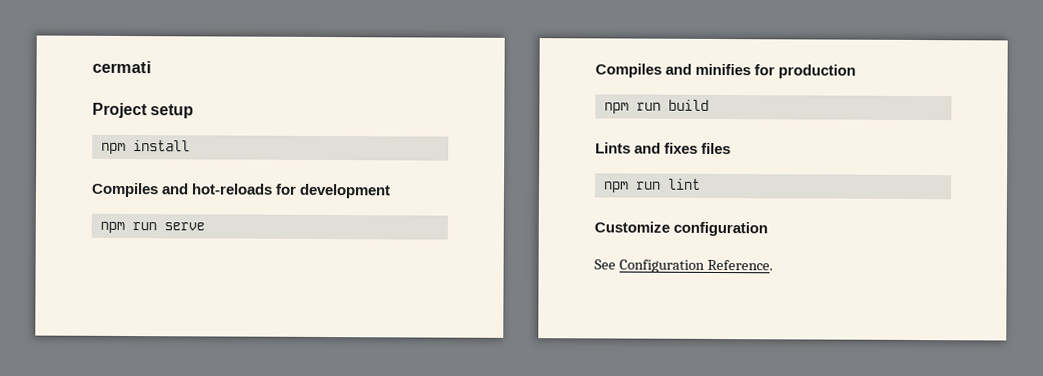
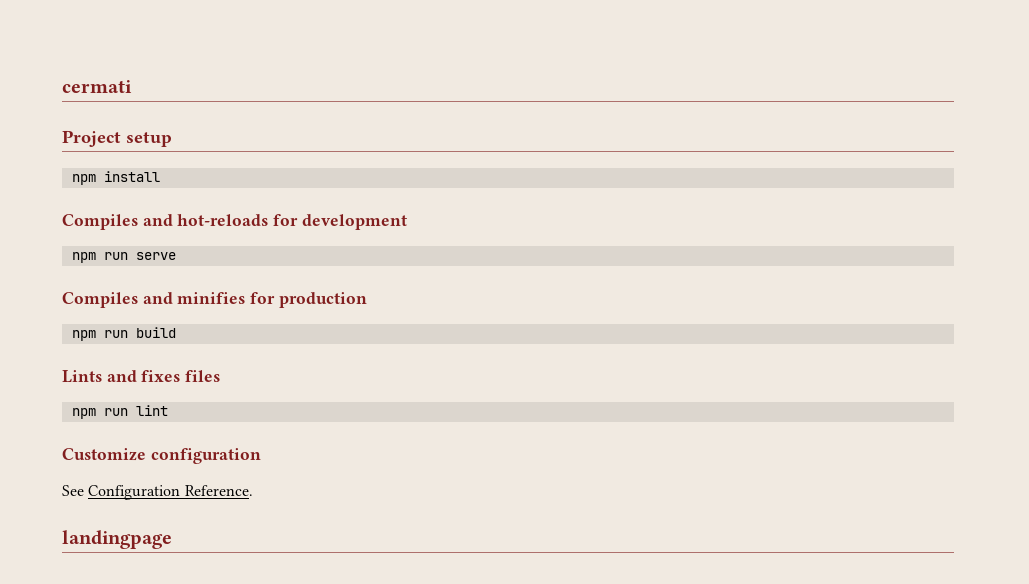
+ landingpage

